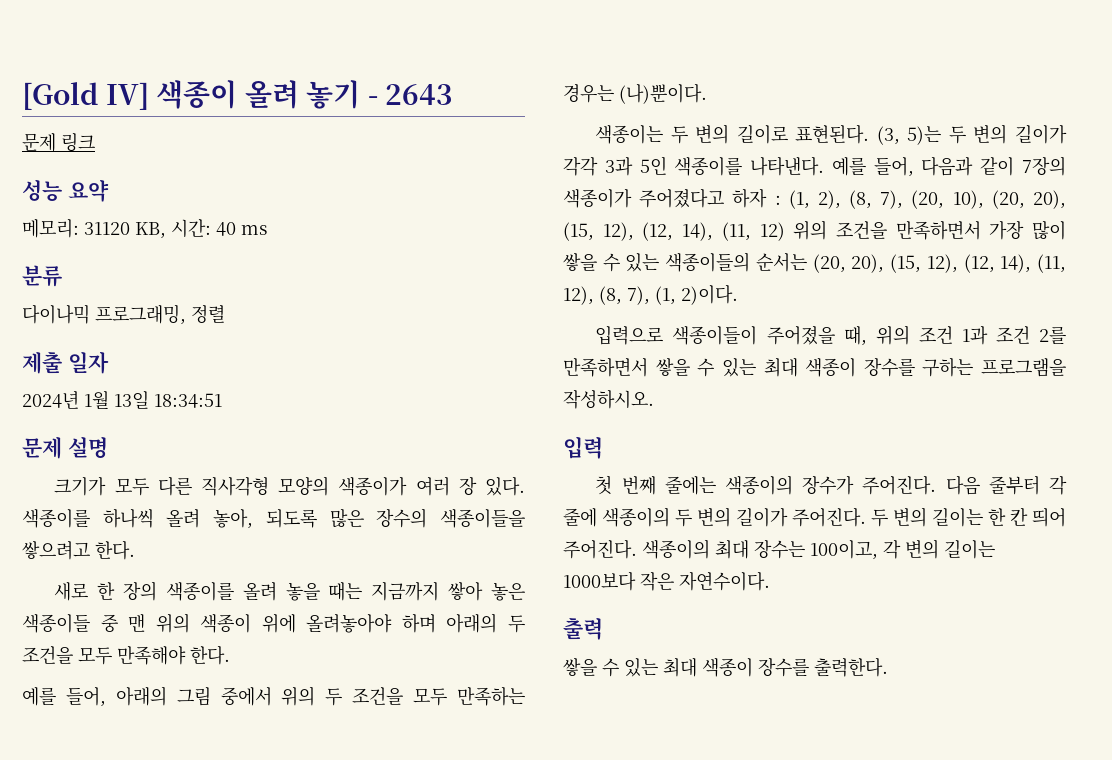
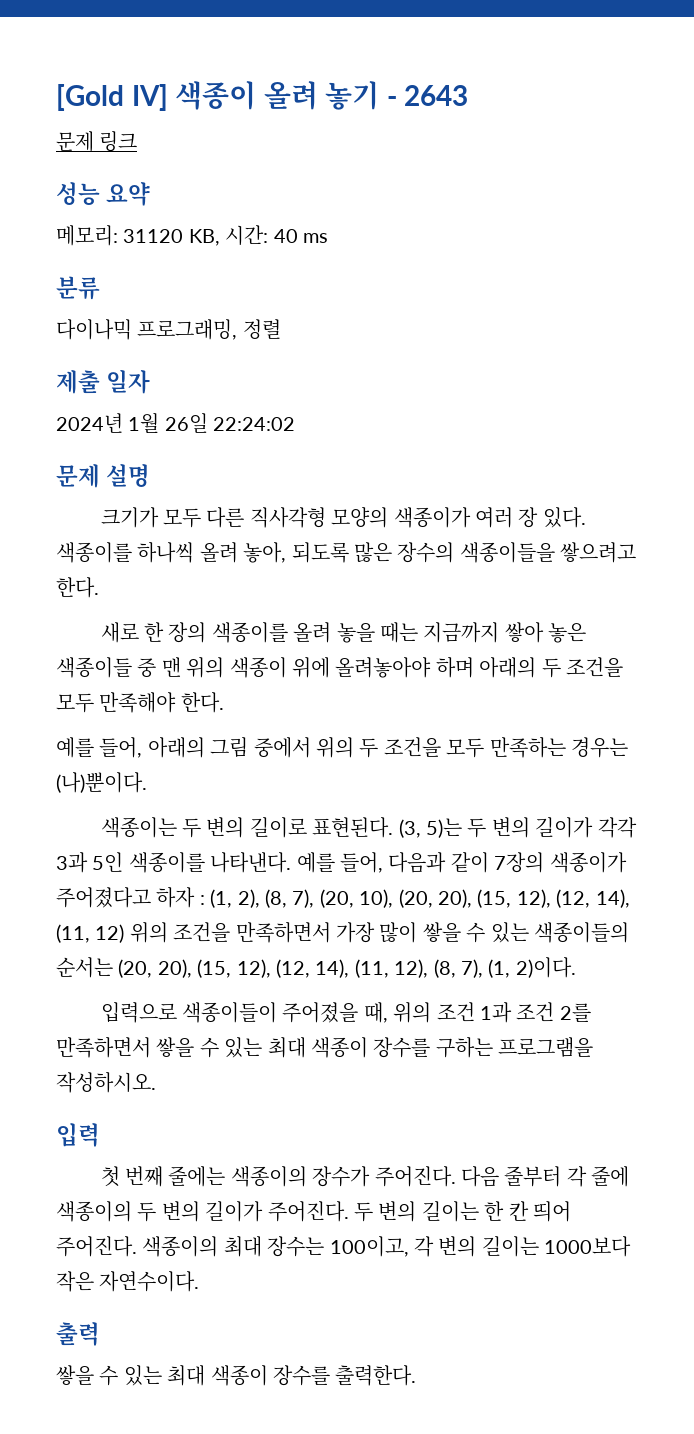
- 2024년 1월 13일 18:34:51
+ 2024년 1월 26일 22:24:02

